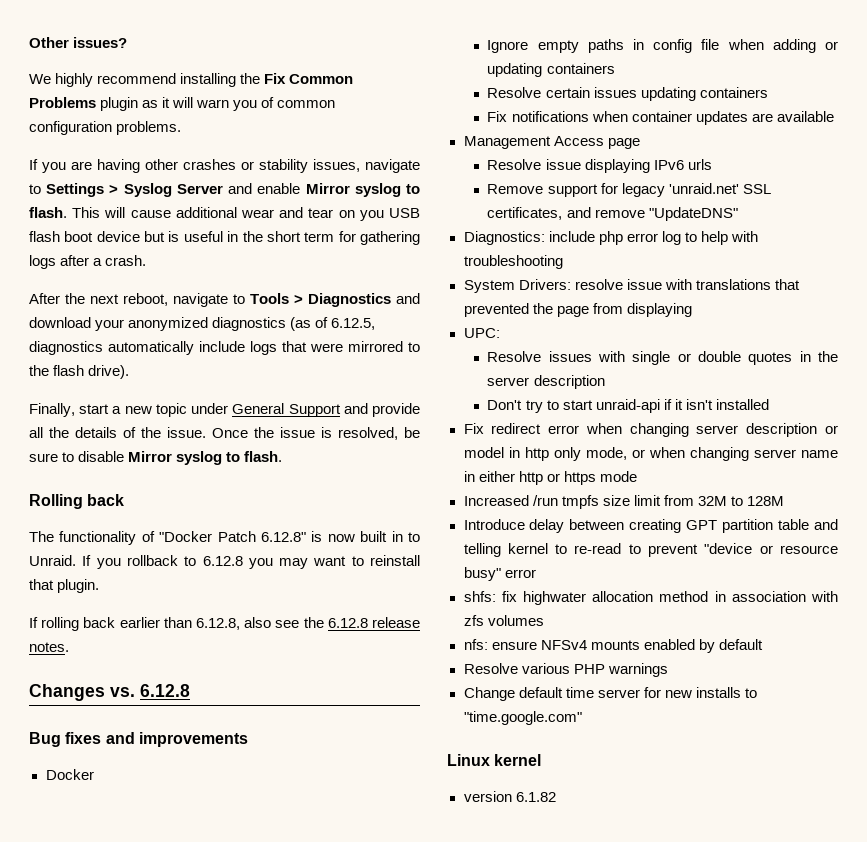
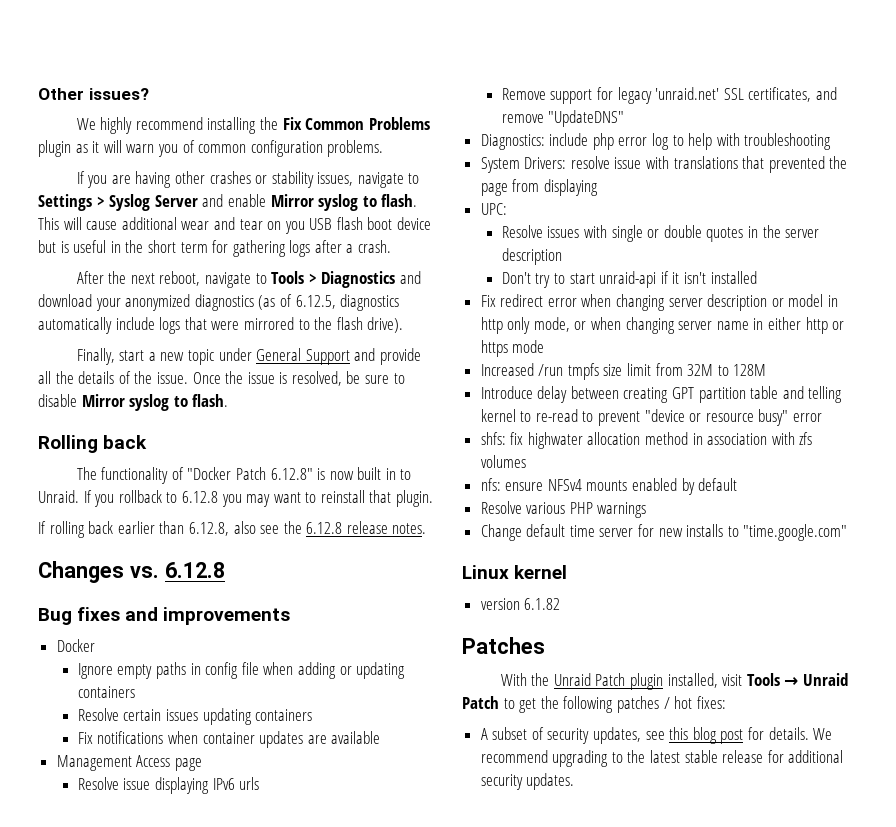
+ Patches
+ With the Unraid Patch plugin installed, visit Tools → Unraid Patch to get the following patches / hot fixes:
+ A subset of security updates, see this blog post for details. We recommend upgrading to the latest stable release for additional security updates.

